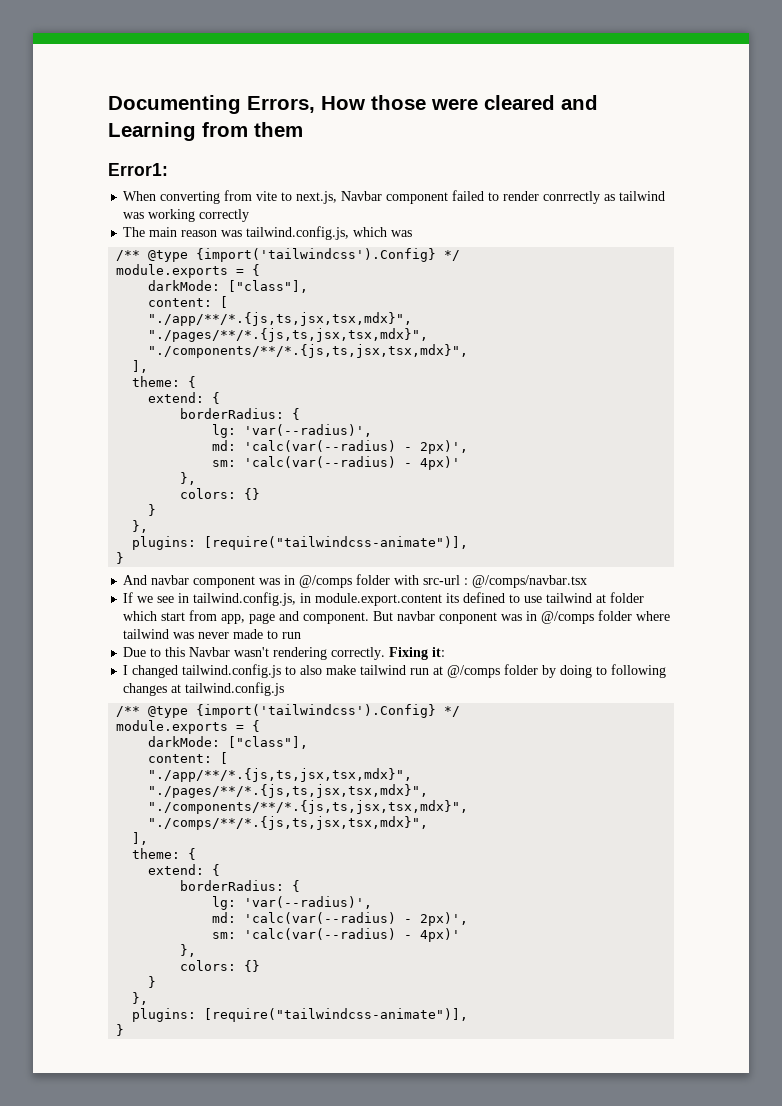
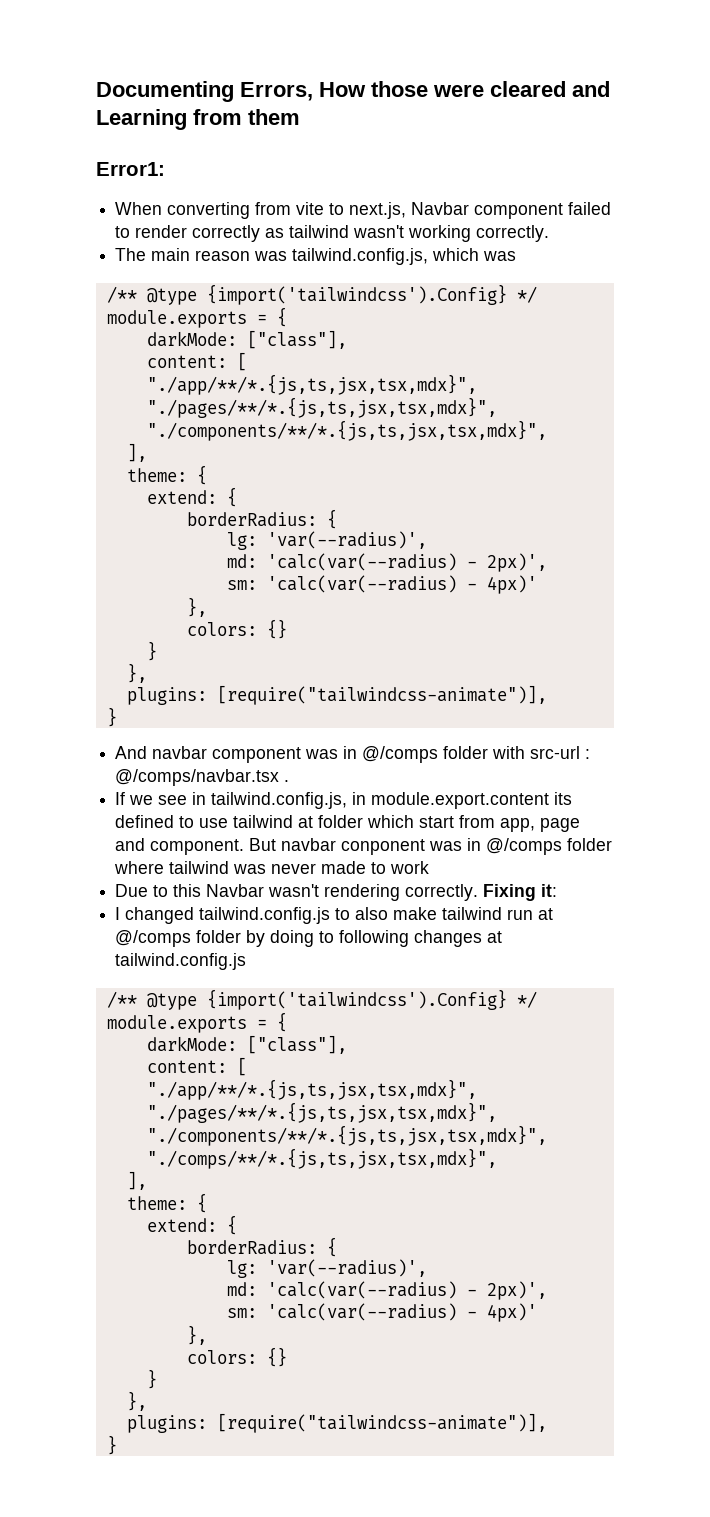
- When converting from vite to next.js, Navbar component failed to render conrrectly as tailwind was working correctly
+ When converting from vite to next.js, Navbar component failed to render correctly as tailwind wasn't working correctly.
- And navbar component was in @/comps folder with src-url : @/comps/navbar.tsx
+ And navbar component was in @/comps folder with src-url : @/comps/navbar.tsx .
- But navbar conponent was in @/comps folder where tailwind was never made to run
+ But navbar conponent was in @/comps folder where tailwind was never made to work

